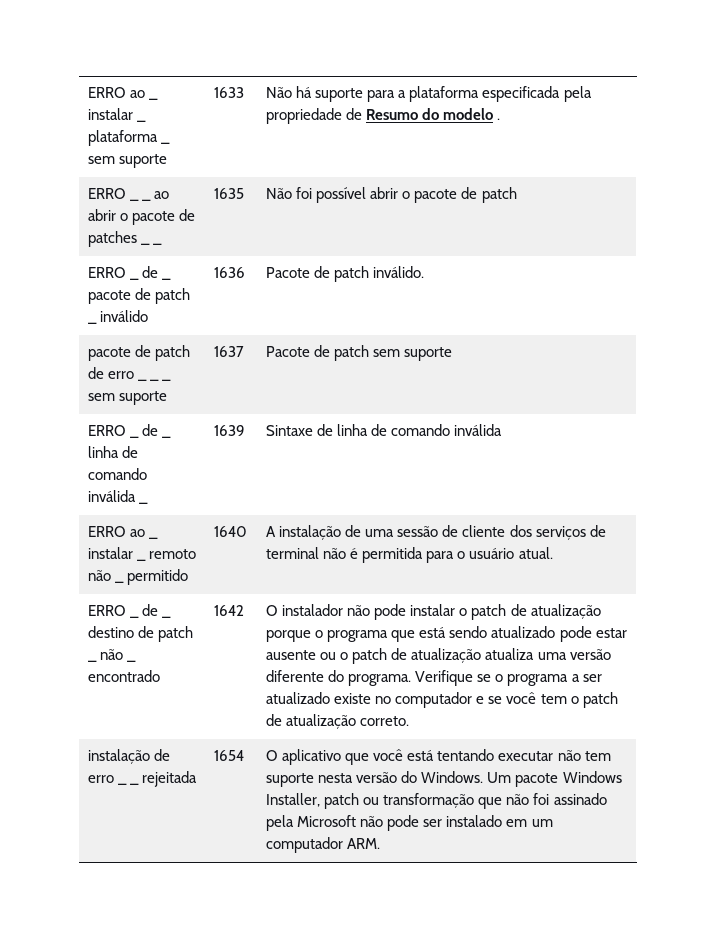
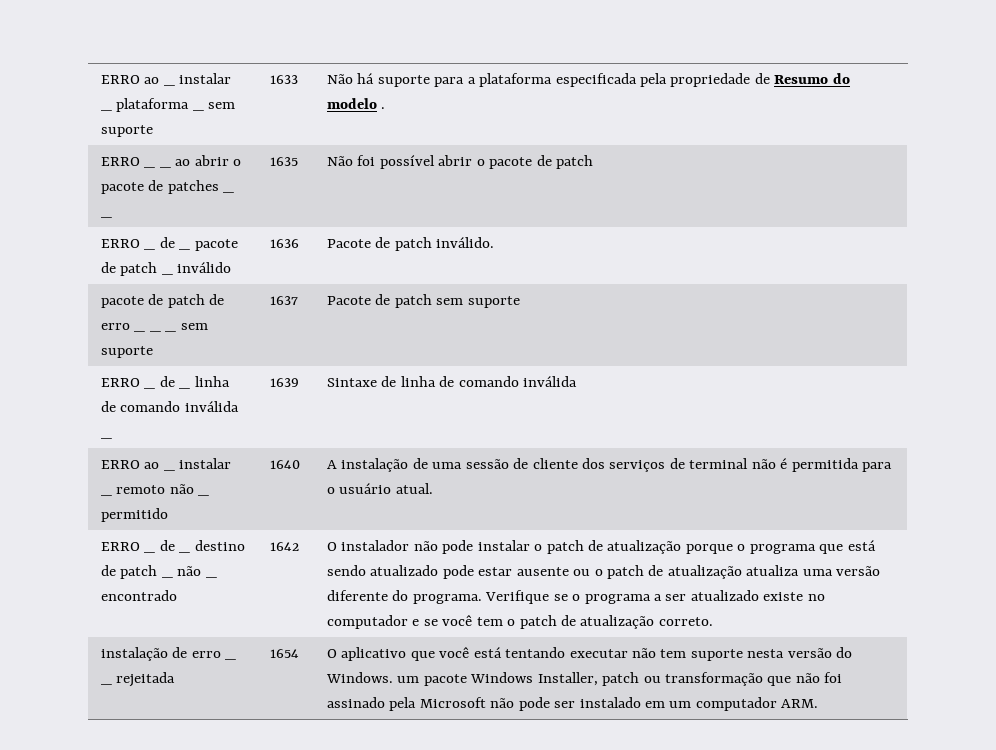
- O aplicativo que você está tentando executar não tem suporte nesta versão do Windows. Um pacote Windows Installer, patch ou transformação que não foi assinado pela Microsoft não pode ser instalado em um computador ARM.
+ O aplicativo que você está tentando executar não tem suporte nesta versão do Windows. um pacote Windows Installer, patch ou transformação que não foi assinado pela Microsoft não pode ser instalado em um computador ARM.

